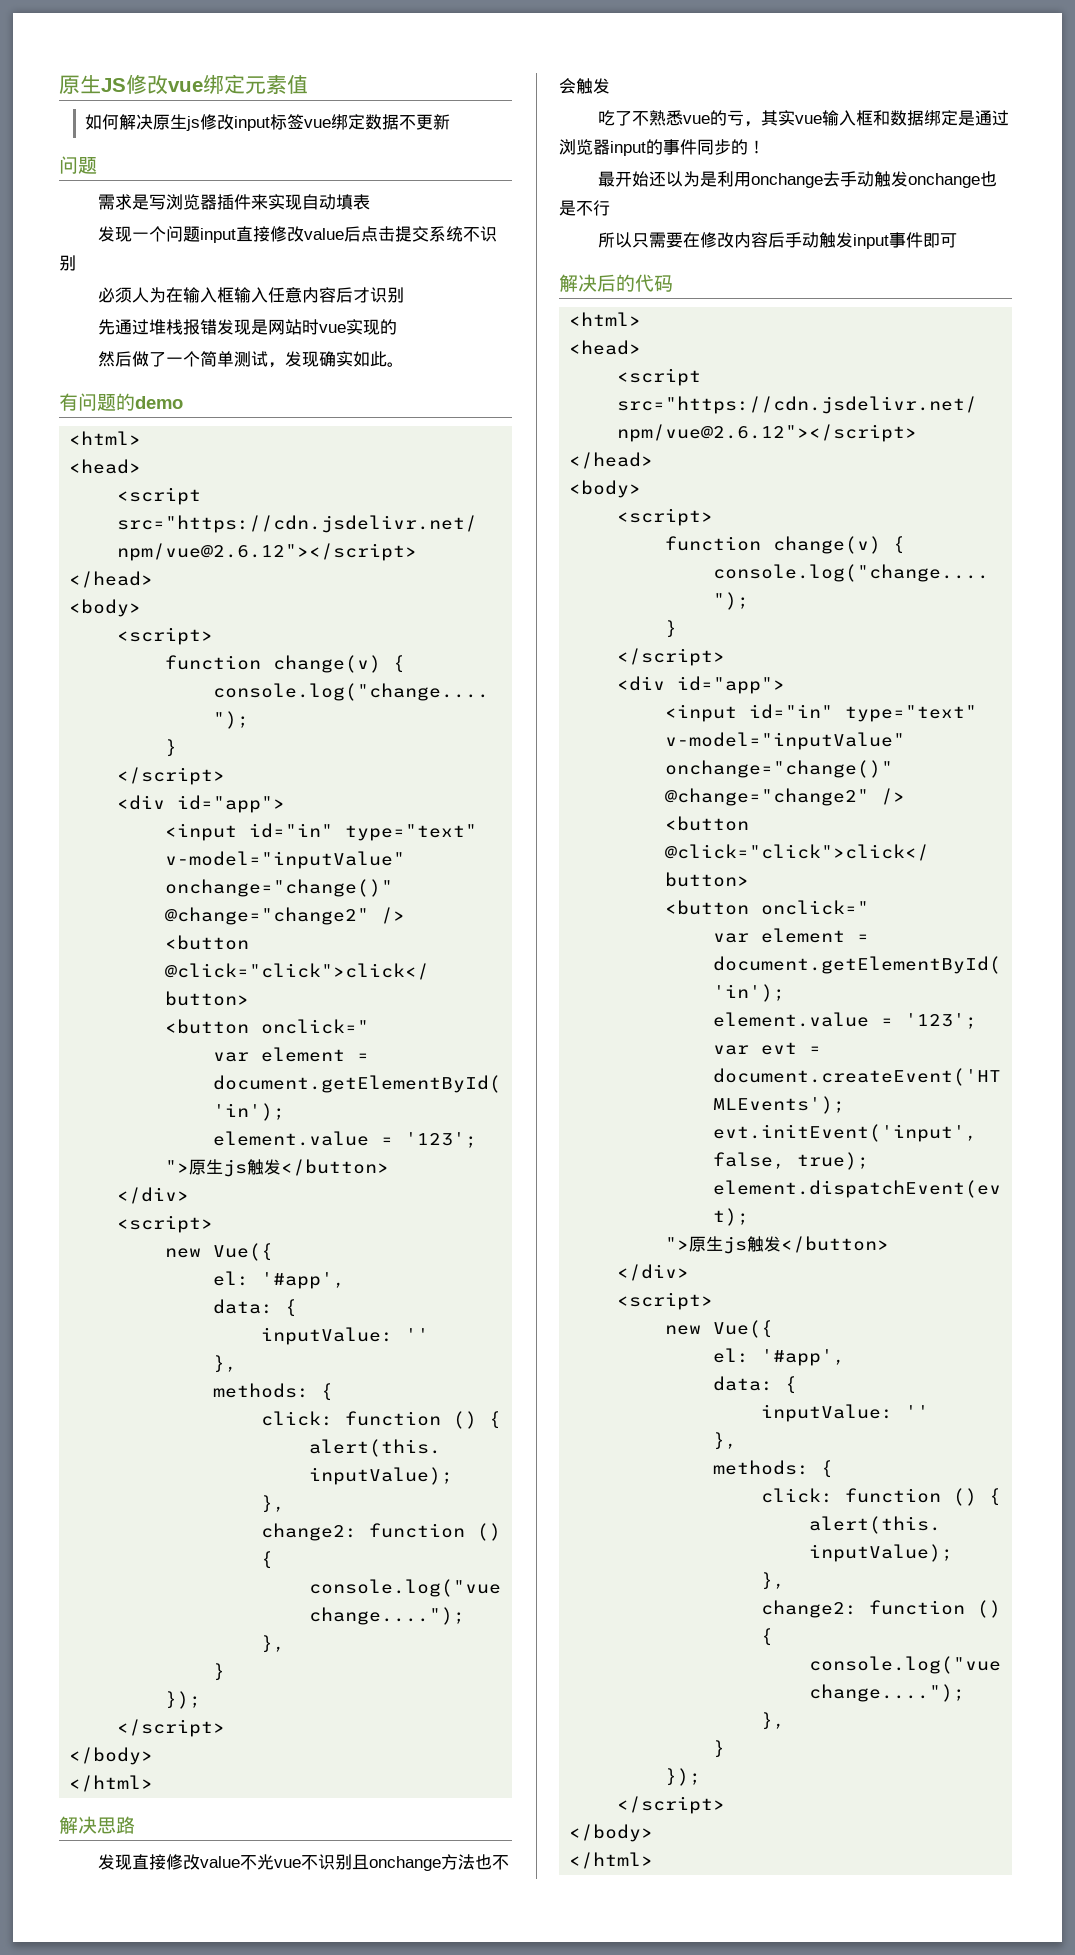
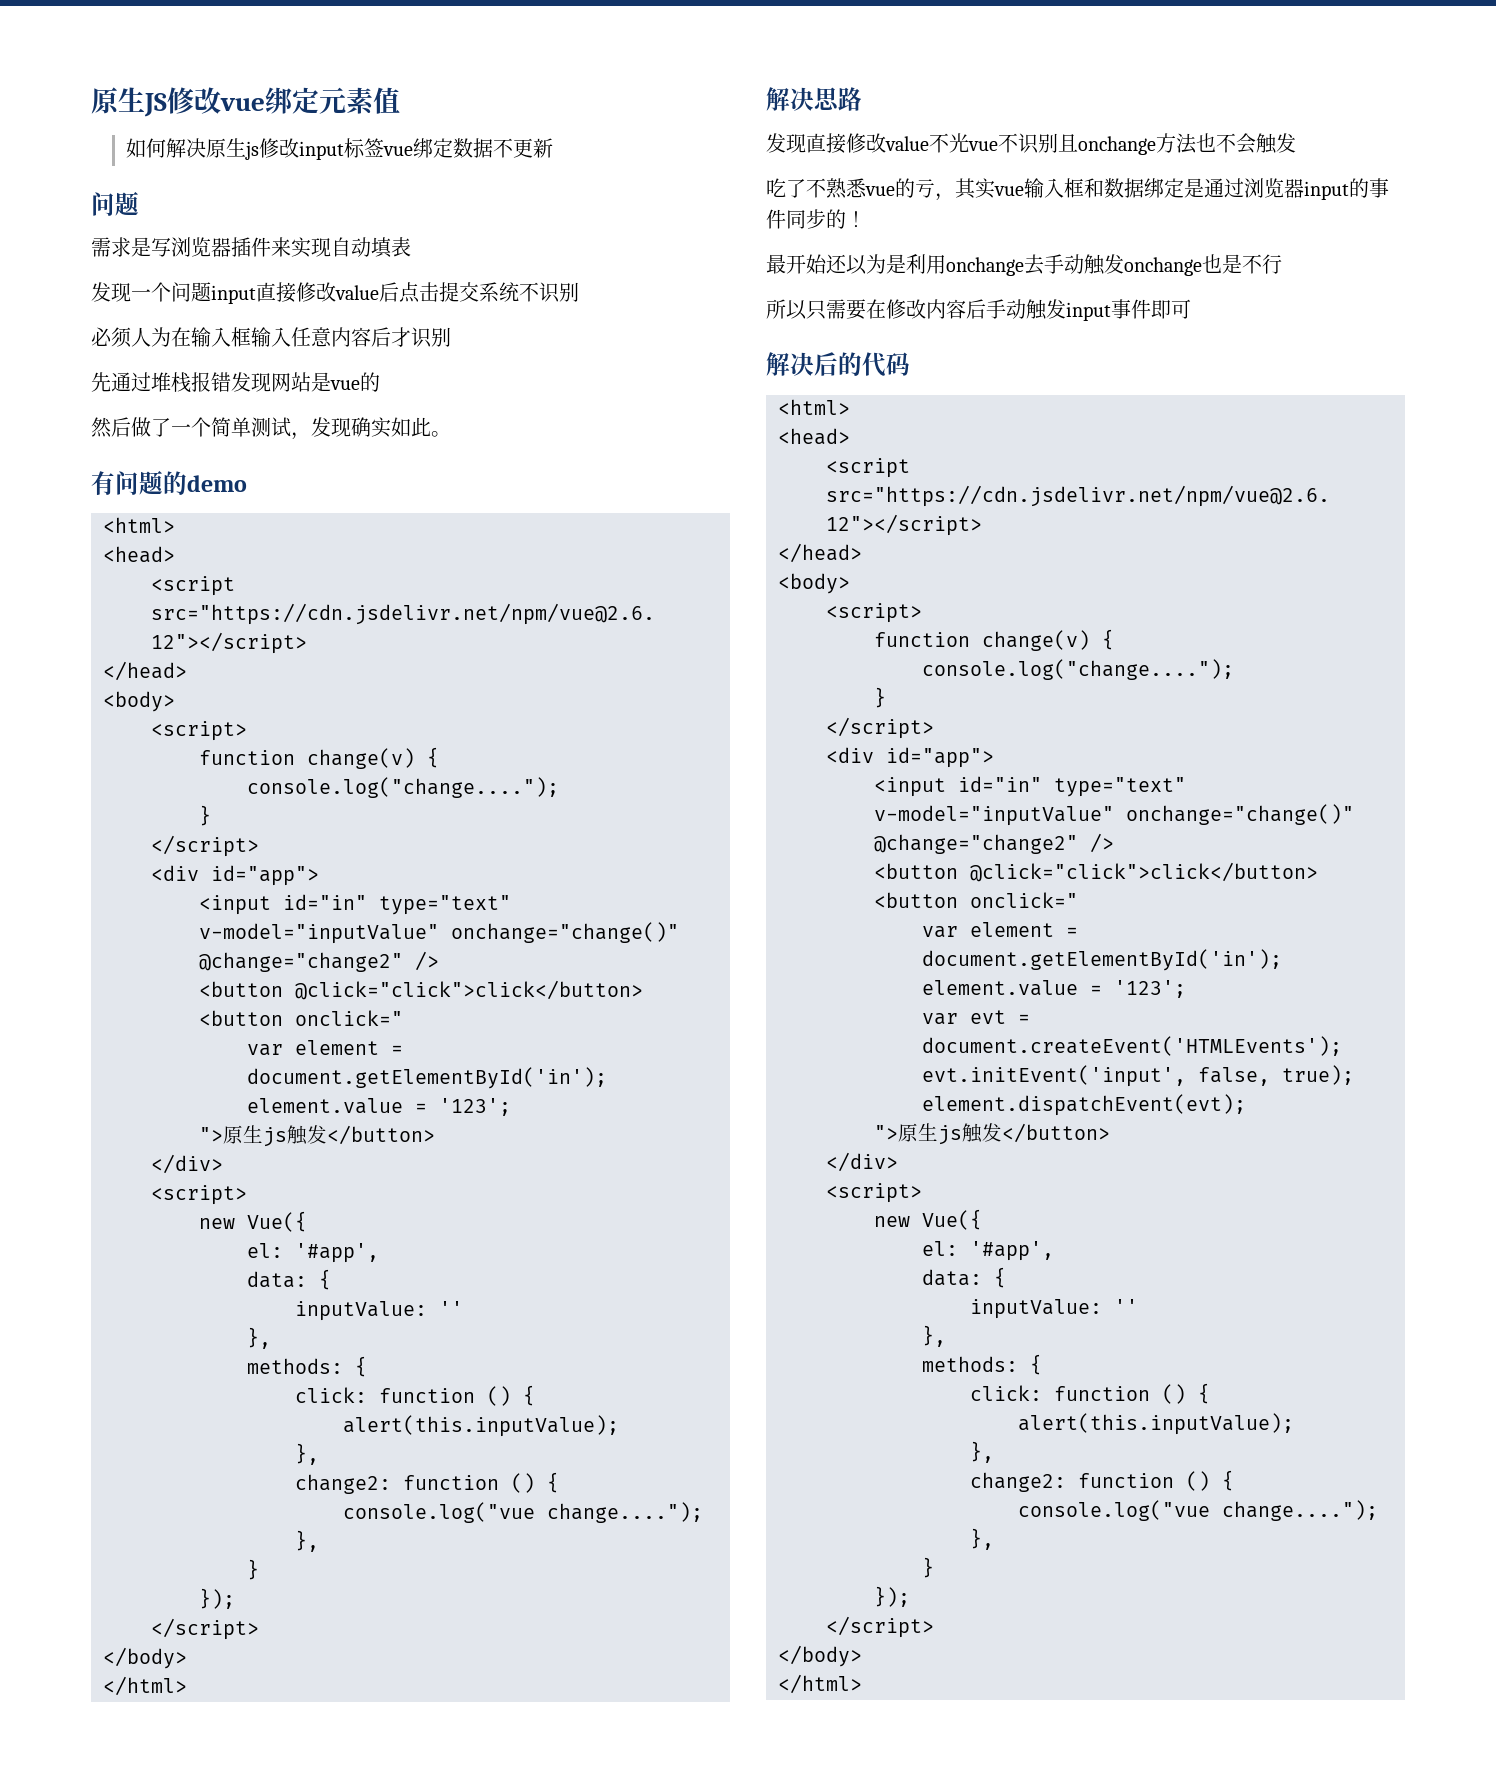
- 先通过堆栈报错发现是网站时vue实现的
+ 先通过堆栈报错发现网站是vue的

